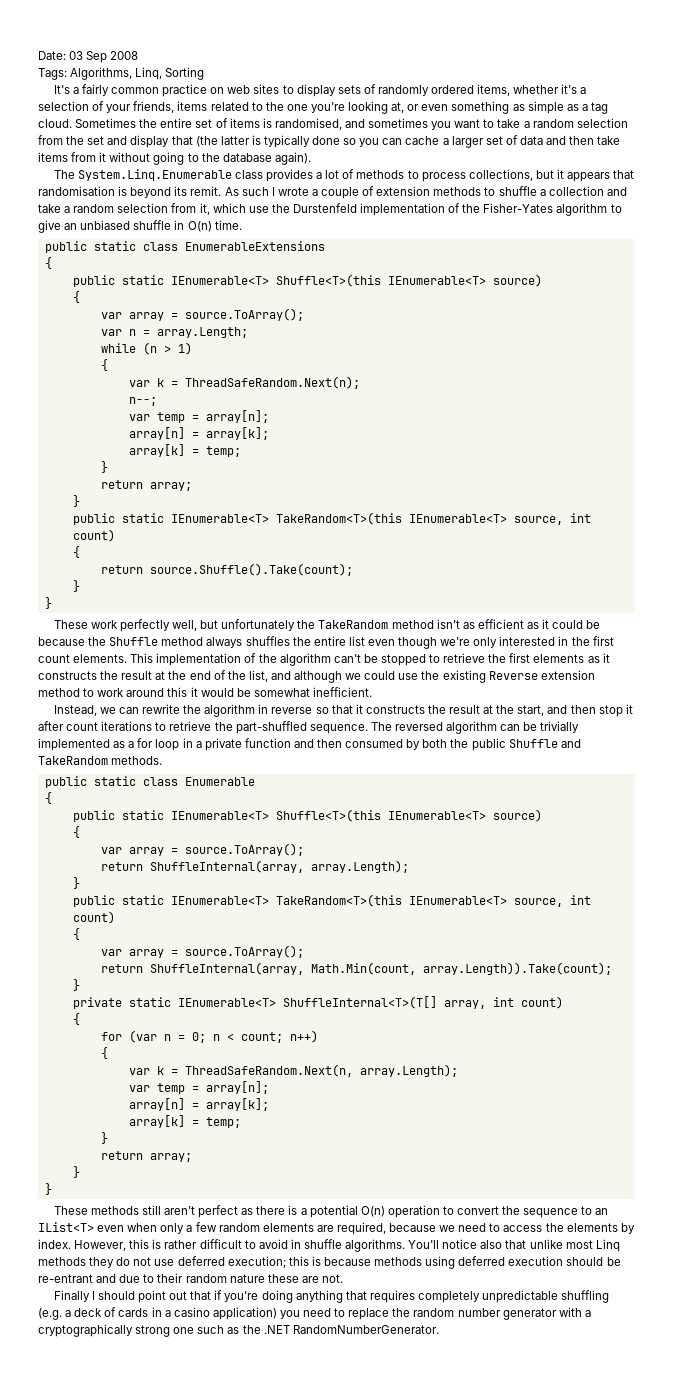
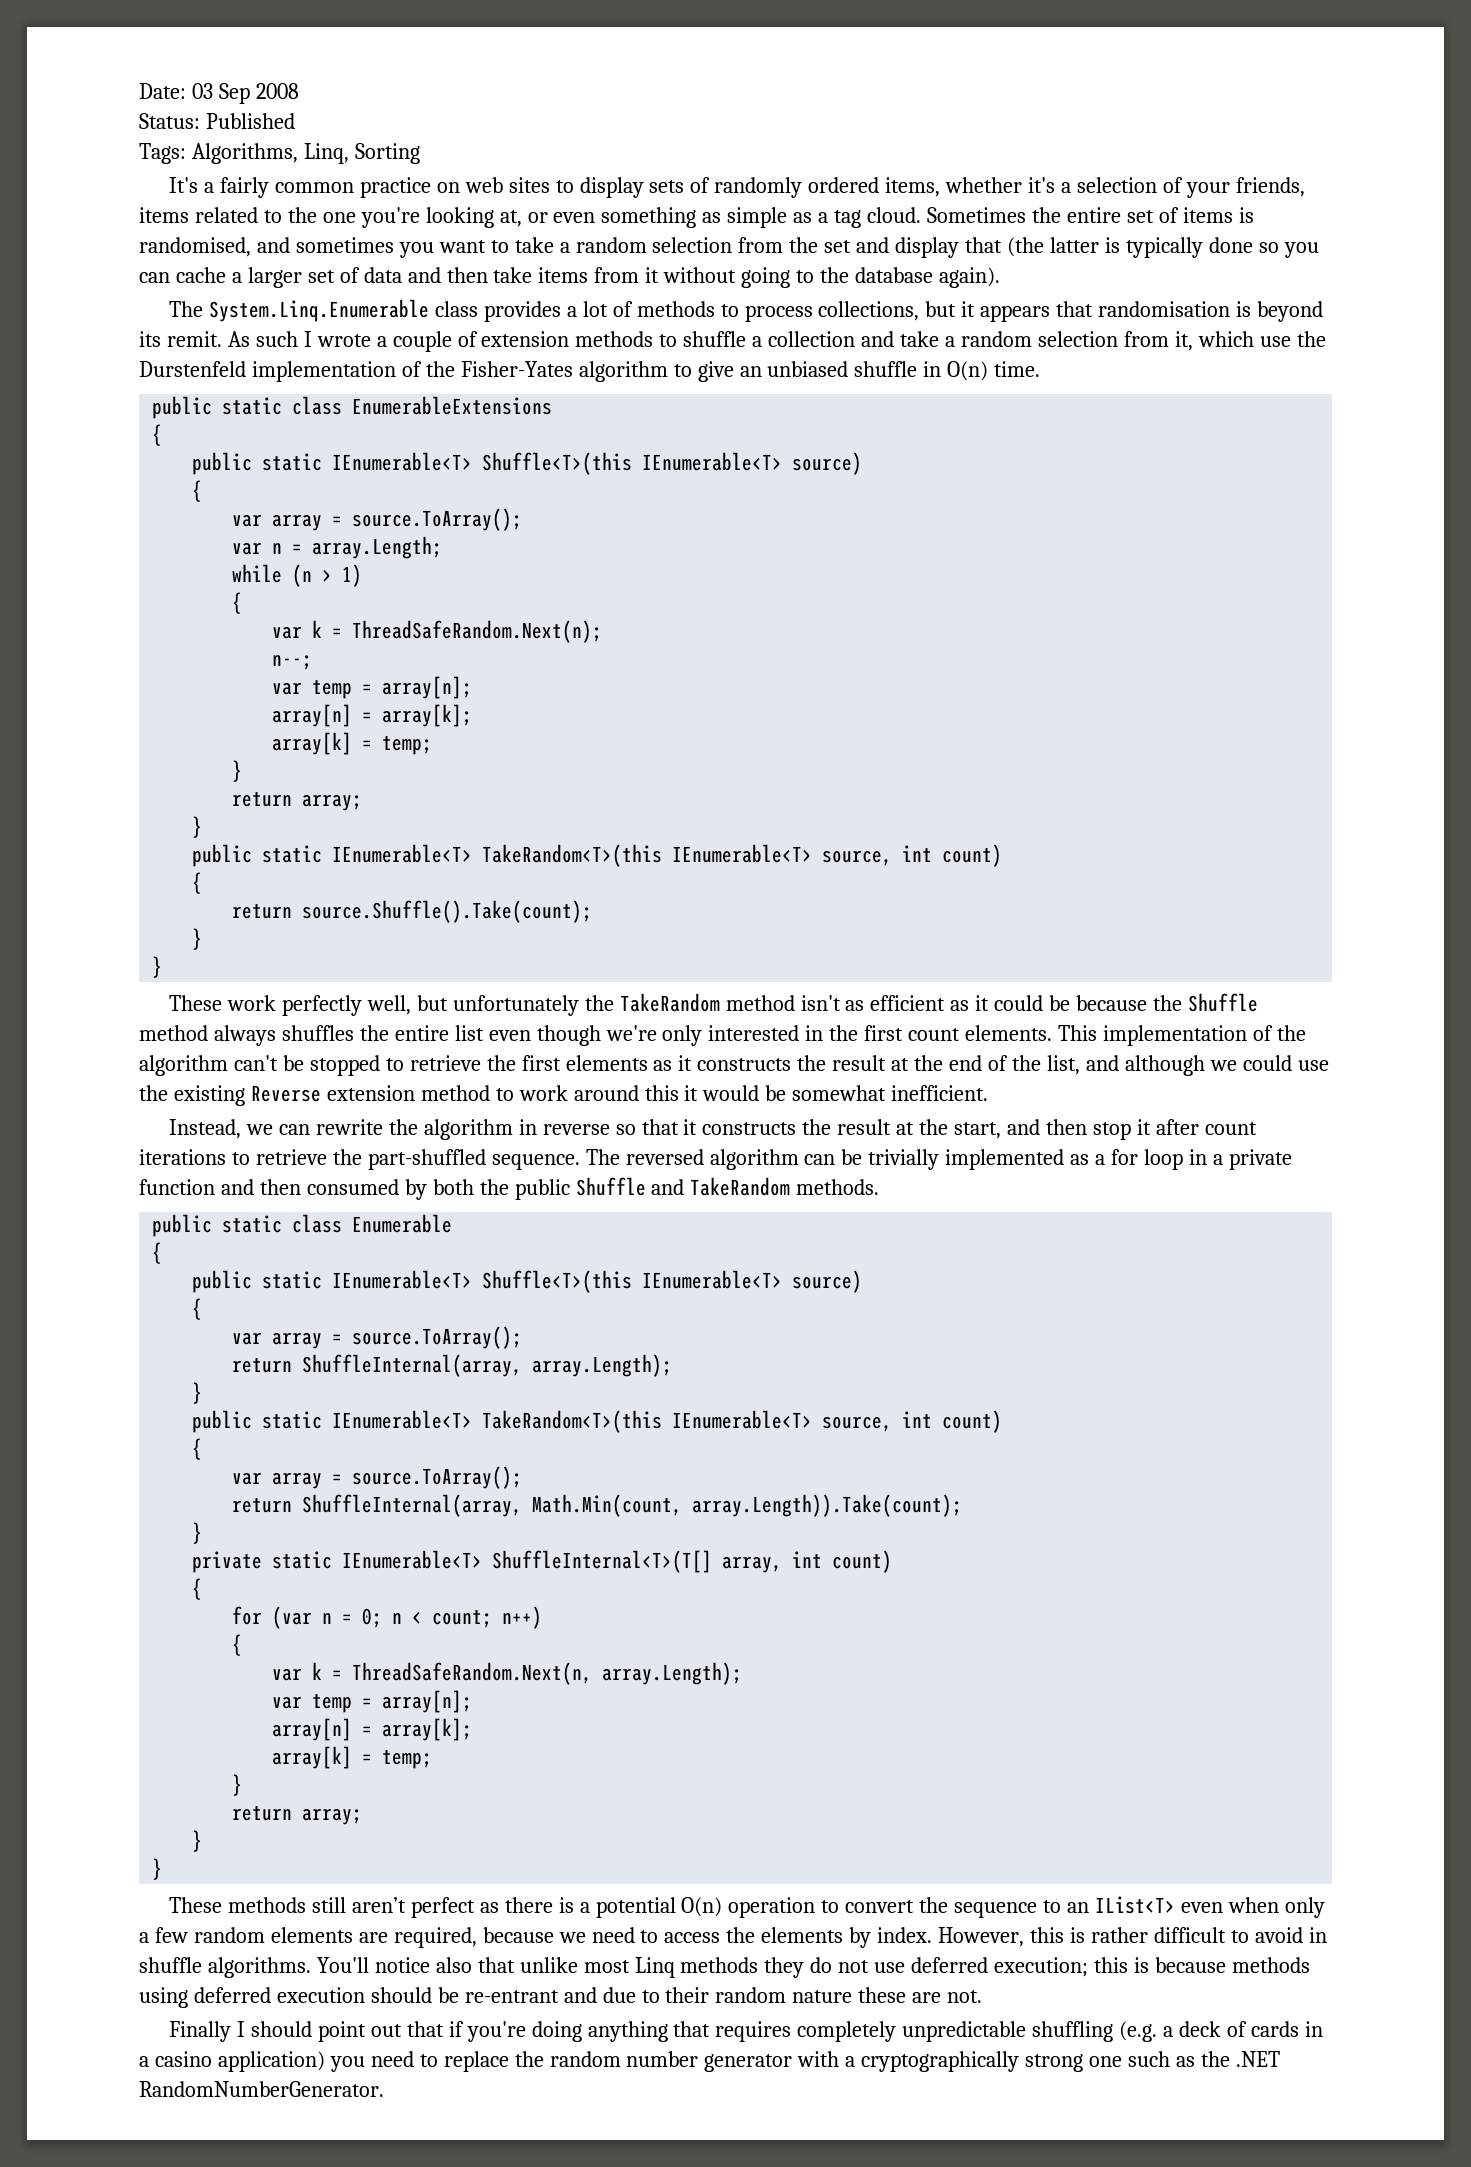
+ Status: Published

